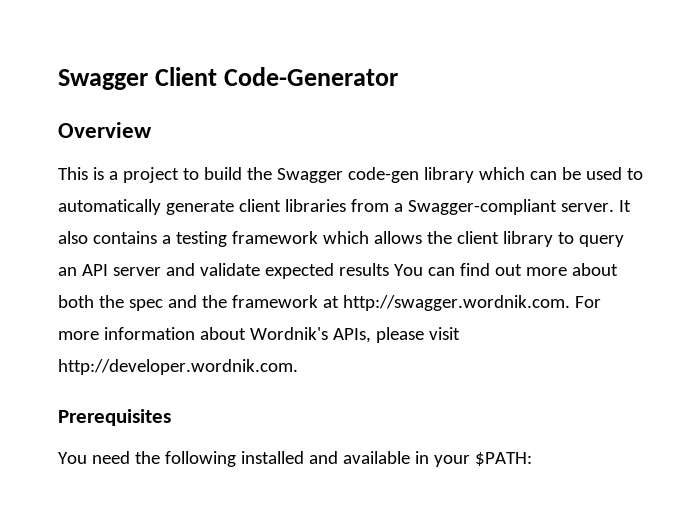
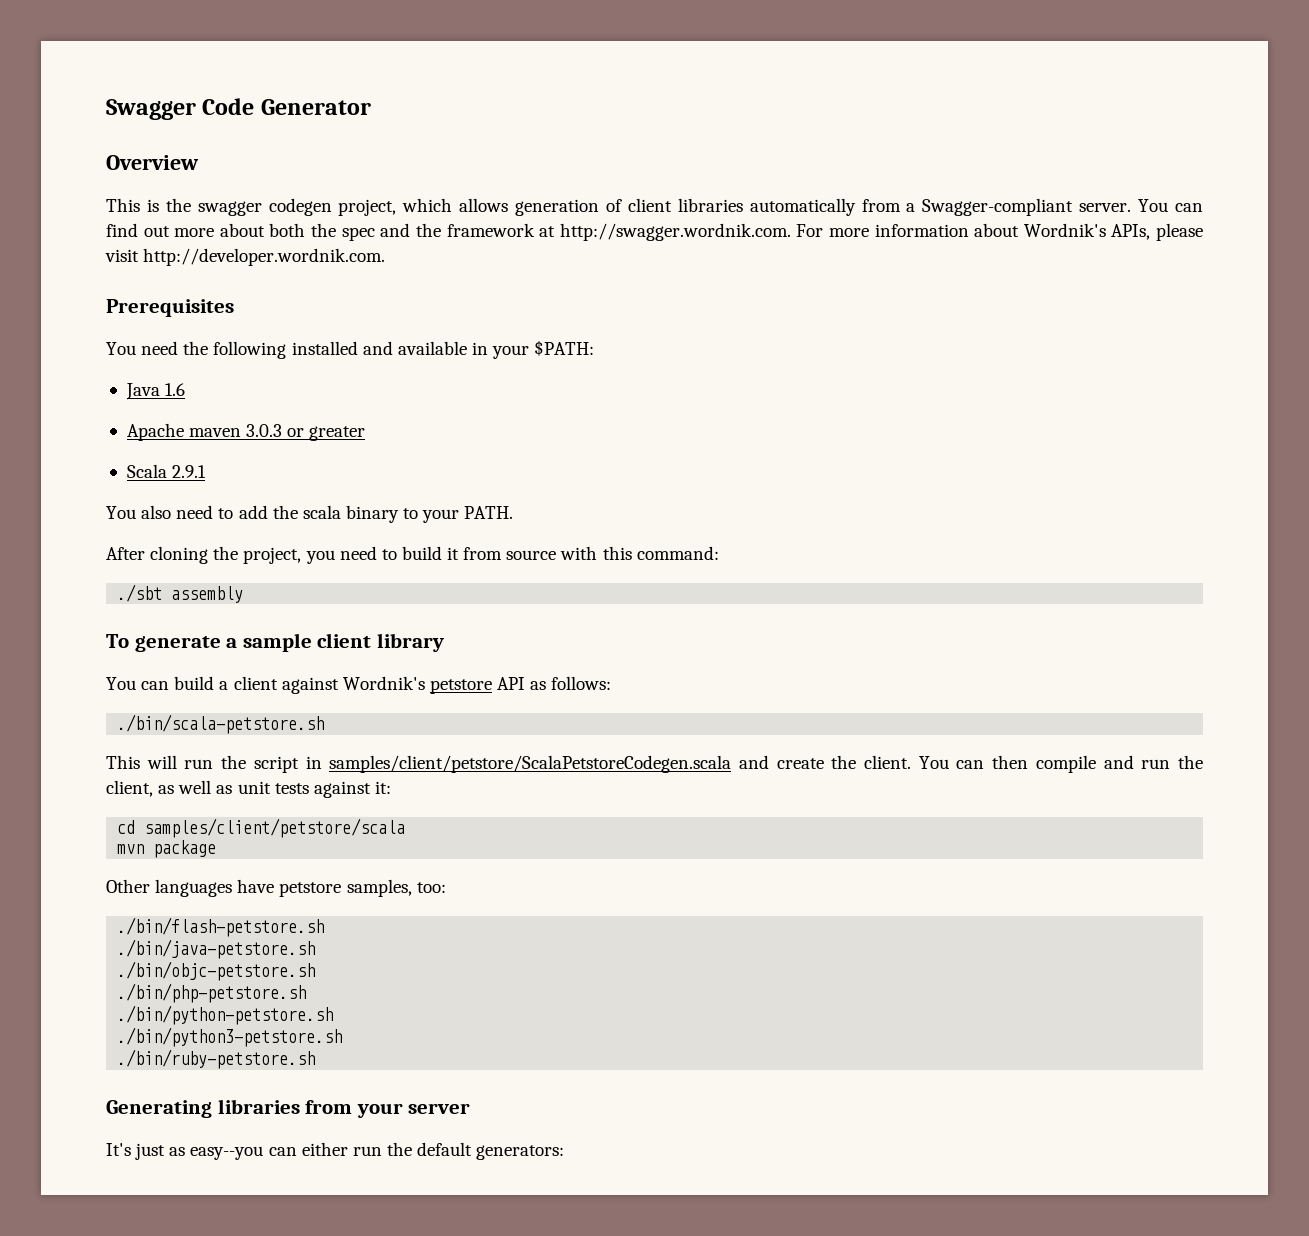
- Swagger Client Code-Generator
+ Swagger Code Generator
- This is a project to build the Swagger code-gen library which can be used to automatically generate client libraries from a Swagger-compliant server.
+ This is the swagger codegen project, which allows generation of client libraries automatically from a Swagger-compliant server.
- It also contains a testing framework which allows the client library to query an API server and validate expected results You can find out more about both the spec and the framework at http://swagger.wordnik.com. For more information about Wordnik's APIs, please visit http://developer.wordnik.com.
+ You can find out more about both the spec and the framework at http://swagger.wordnik.com. For more information about Wordnik's APIs, please visit http://developer.wordnik.com.
+ Java 1.6
+ Apache maven 3.0.3 or greater
+ Scala 2.9.1
+ You also need to add the scala binary to your PATH.
+ After cloning the project, you need to build it from source with this command:
+ ./sbt assembly
+ To generate a sample client library
+ You can build a client against Wordnik's petstore API as follows:
+ ./bin/scala-petstore.sh
+ This will run the script in samples/client/petstore/ScalaPetstoreCodegen.scala and create the client. You can then compile and run the client, as well as unit tests against it:
+ cd samples/client/petstore/scala
+ mvn package
+ Other languages have petstore samples, too:
+ ./bin/flash-petstore.sh
+ ./bin/java-petstore.sh
+ ./bin/objc-petstore.sh
+ ./bin/php-petstore.sh
+ ./bin/python-petstore.sh
+ ./bin/python3-petstore.sh
+ ./bin/ruby-petstore.sh
+ Generating libraries from your server
+ It's just as easy--you can either run the default generators:

